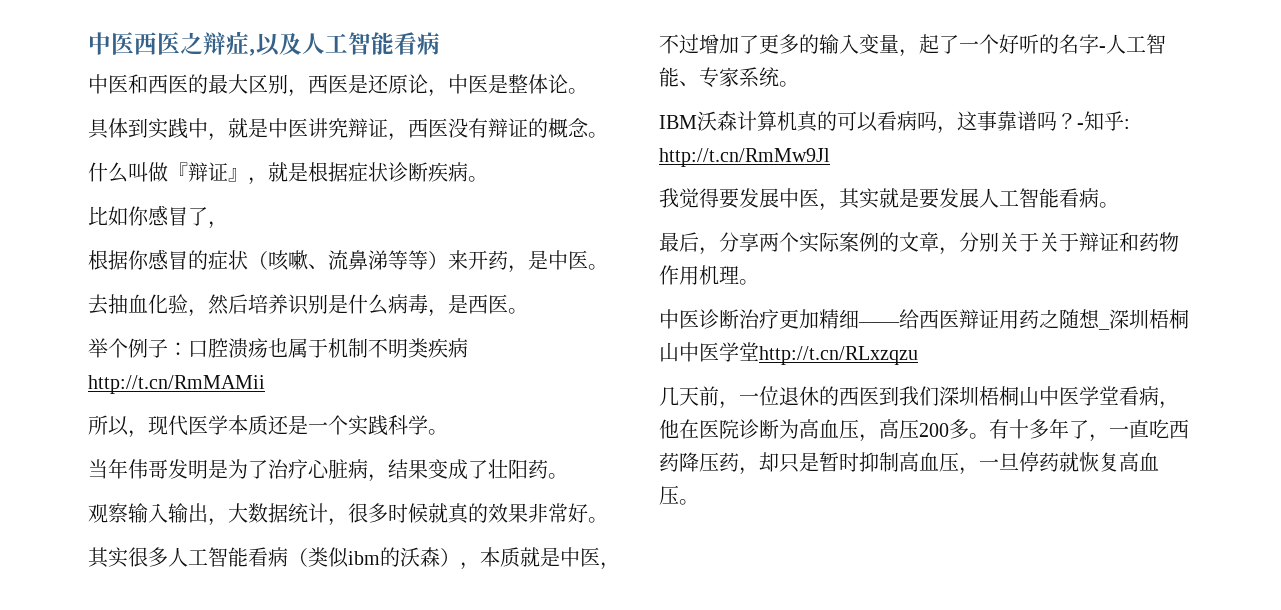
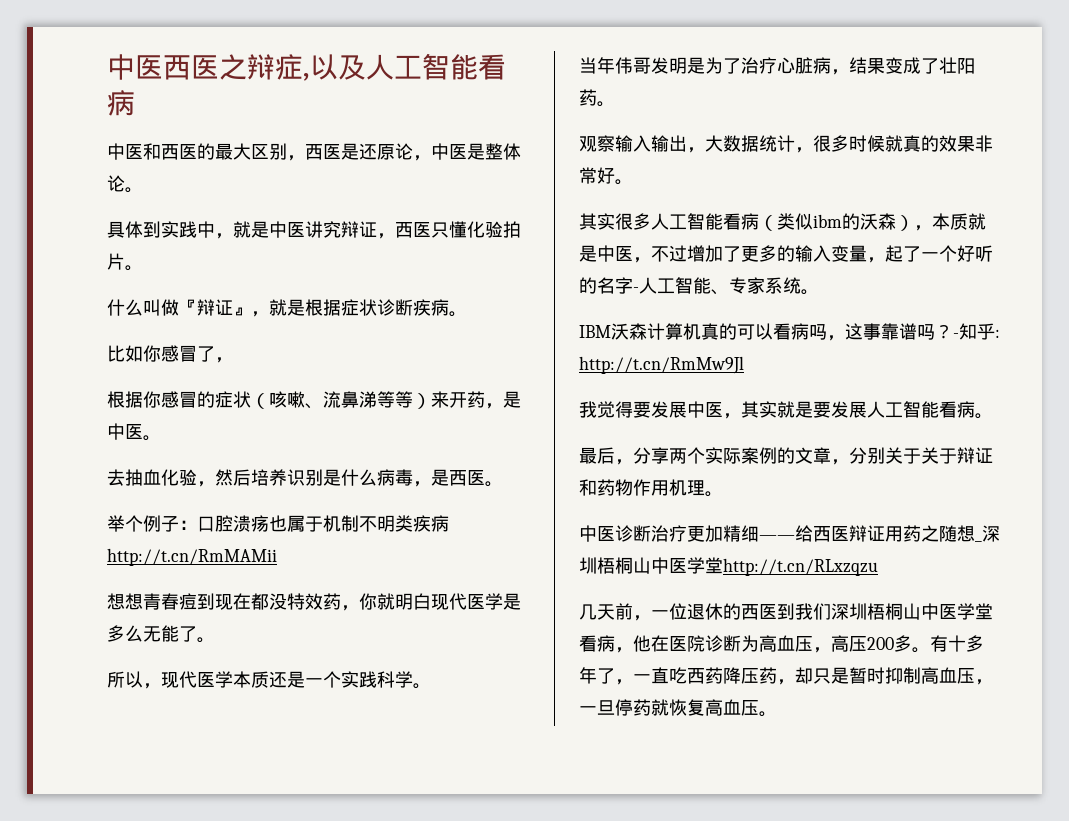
- 具体到实践中，就是中医讲究辩证，西医没有辩证的概念。
+ 具体到实践中，就是中医讲究辩证，西医只懂化验拍片。
+ 想想青春痘到现在都没特效药，你就明白现代医学是多么无能了。

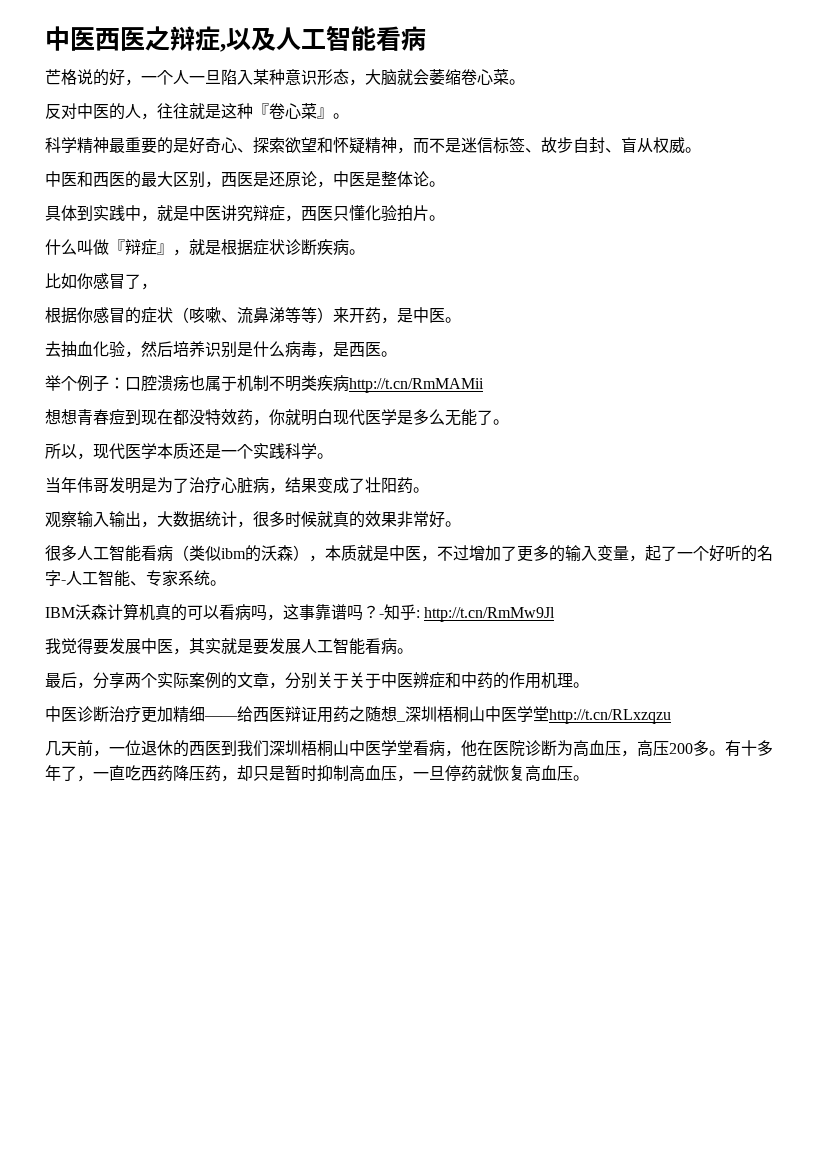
+ 芒格说的好，一个人一旦陷入某种意识形态，大脑就会萎缩卷心菜。
+ 反对中医的人，往往就是这种『卷心菜』。
+ 科学精神最重要的是好奇心、探索欲望和怀疑精神，而不是迷信标签、故步自封、盲从权威。
- 具体到实践中，就是中医讲究辩证，西医只懂化验拍片。
+ 具体到实践中，就是中医讲究辩症，西医只懂化验拍片。
- 什么叫做『辩证』，就是根据症状诊断疾病。
+ 什么叫做『辩症』，就是根据症状诊断疾病。
- 其实很多人工智能看病（类似ibm的沃森），本质就是中医，不过增加了更多的输入变量，起了一个好听的名字-人工智能、专家系统。
+ 很多人工智能看病（类似ibm的沃森），本质就是中医，不过增加了更多的输入变量，起了一个好听的名字-人工智能、专家系统。
- 最后，分享两个实际案例的文章，分别关于关于辩证和药物作用机理。
+ 最后，分享两个实际案例的文章，分别关于关于中医辨症和中药的作用机理。

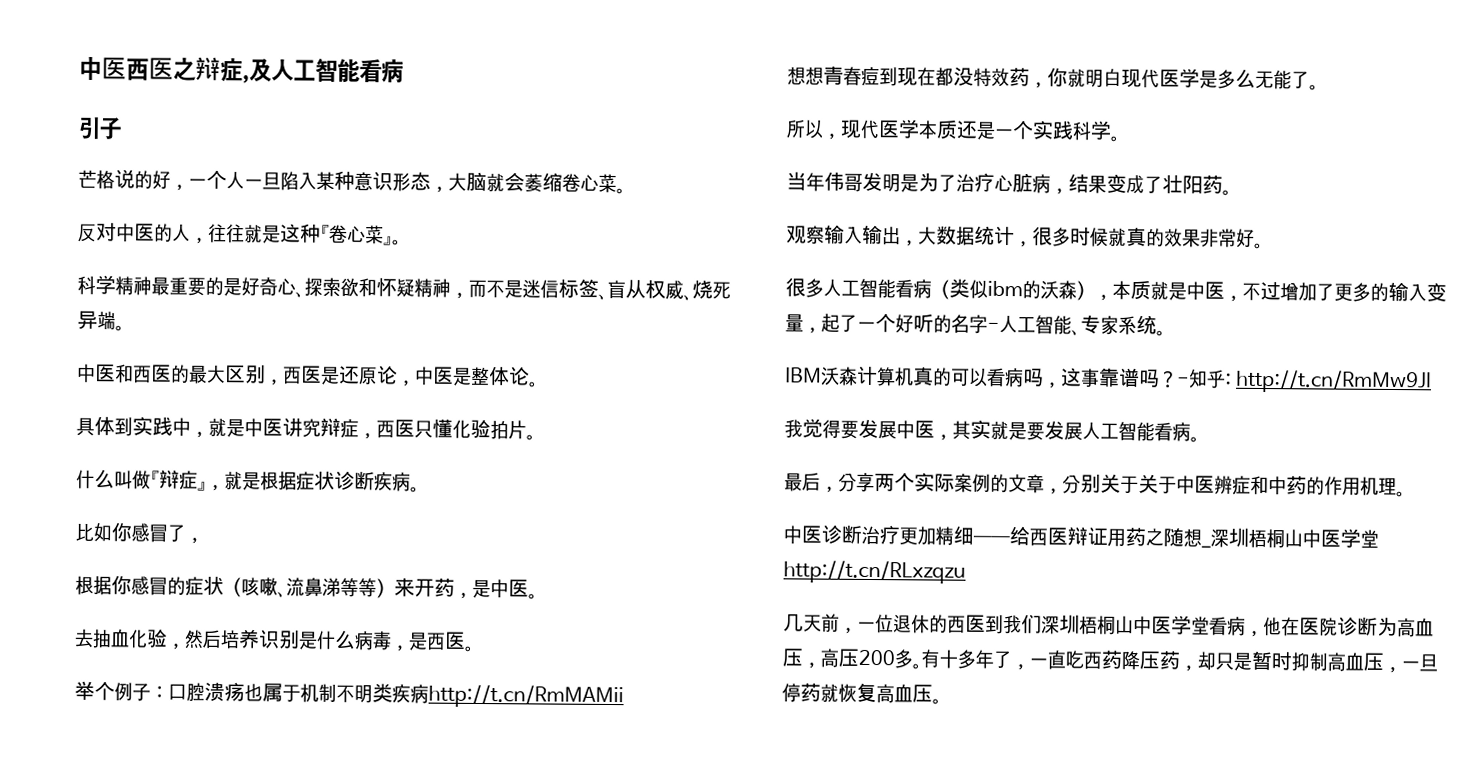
- 中医西医之辩症,以及人工智能看病
+ 中医西医之辩症,及人工智能看病
+ 引子
- 科学精神最重要的是好奇心、探索欲望和怀疑精神，而不是迷信标签、故步自封、盲从权威。
+ 科学精神最重要的是好奇心、探索欲和怀疑精神，而不是迷信标签、盲从权威、烧死异端。

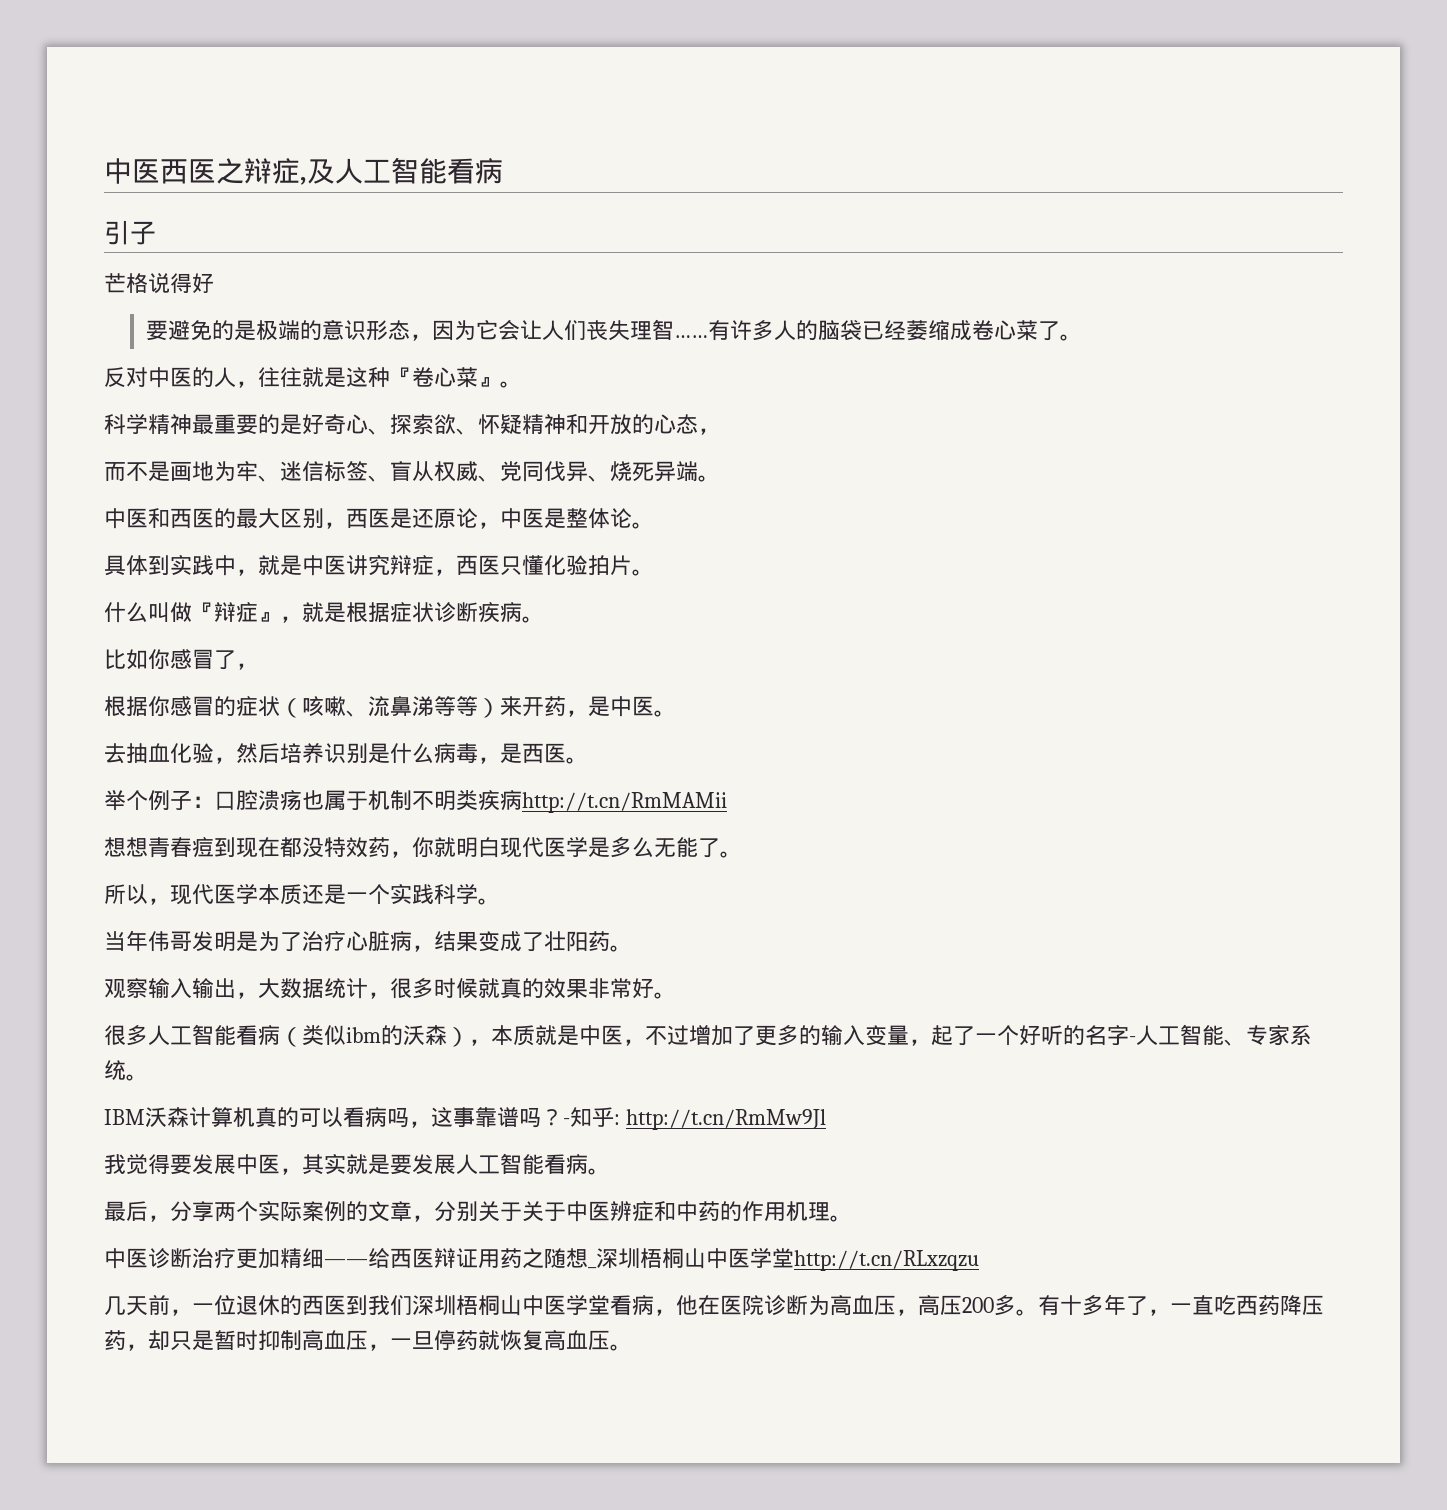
- 芒格说的好，一个人一旦陷入某种意识形态，大脑就会萎缩卷心菜。
+ 芒格说得好
+ 要避免的是极端的意识形态，因为它会让人们丧失理智……有许多人的脑袋已经萎缩成卷心菜了。
- 科学精神最重要的是好奇心、探索欲和怀疑精神，而不是迷信标签、盲从权威、烧死异端。
+ 科学精神最重要的是好奇心、探索欲、怀疑精神和开放的心态，
+ 而不是画地为牢、迷信标签、盲从权威、党同伐异、烧死异端。

